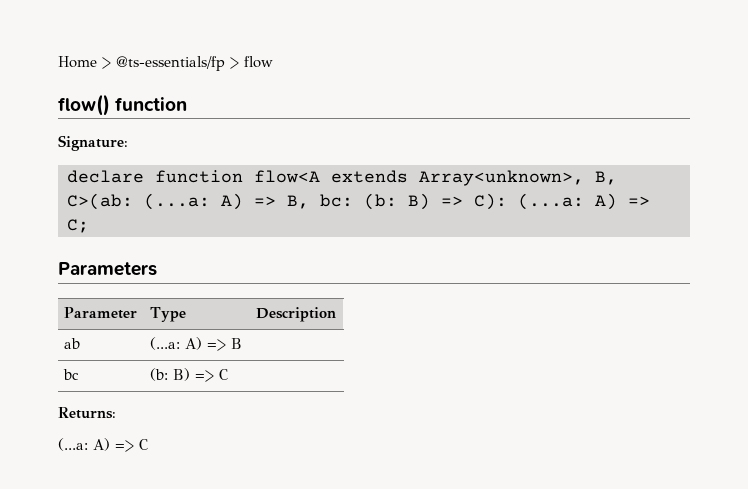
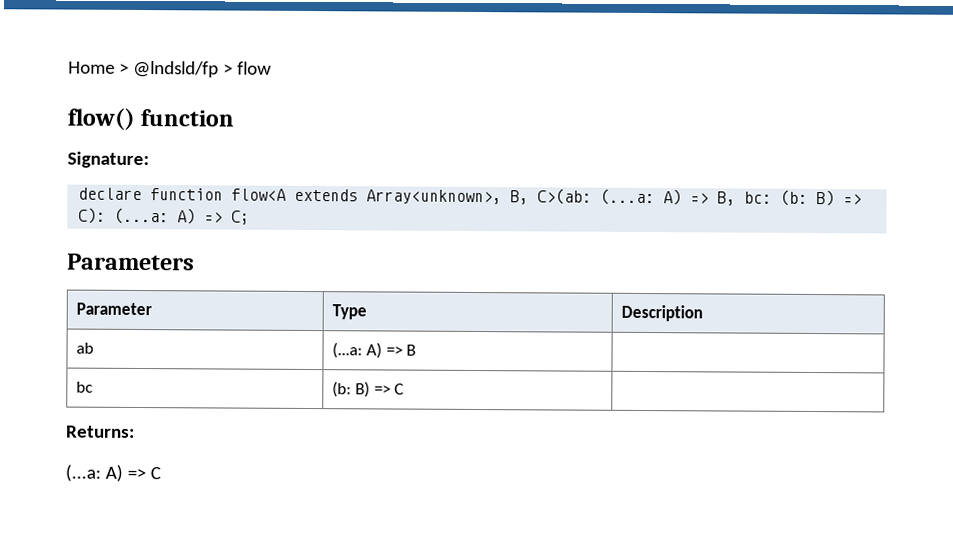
- Home > @ts-essentials/fp > flow
+ Home > @lndsld/fp > flow

